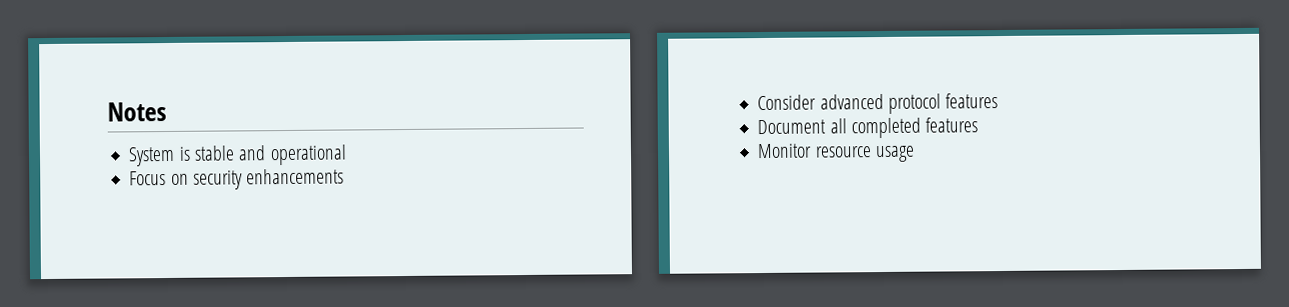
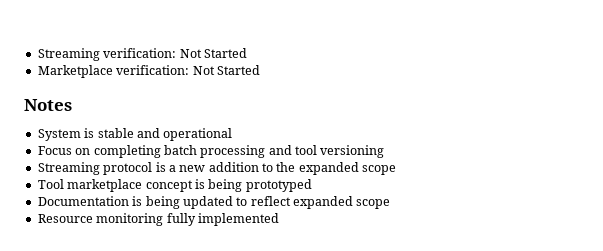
+ Streaming verification: Not Started
+ Marketplace verification: Not Started
- Focus on security enhancements
- Consider advanced protocol features
- Document all completed features
- Monitor resource usage
+ Focus on completing batch processing and tool versioning
+ Streaming protocol is a new addition to the expanded scope
+ Tool marketplace concept is being prototyped
+ Documentation is being updated to reflect expanded scope
+ Resource monitoring fully implemented

